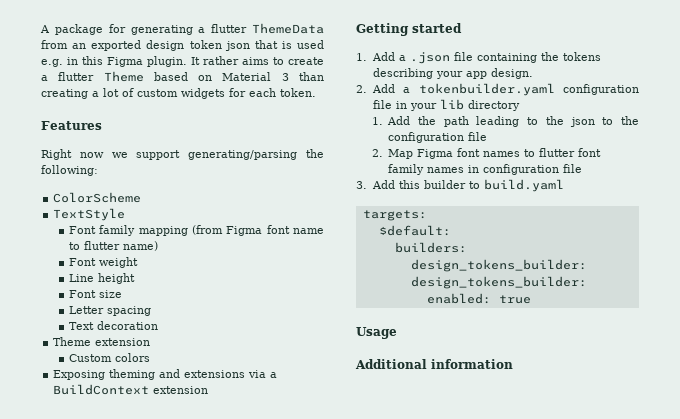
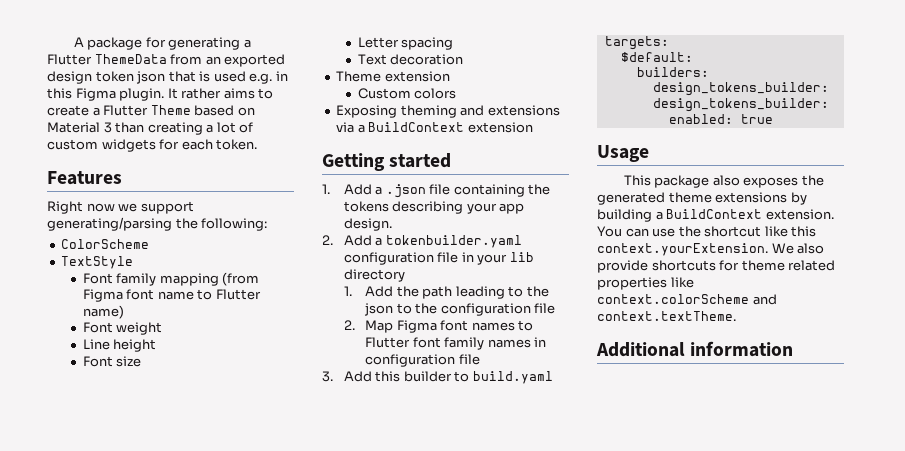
- A package for generating a flutter ThemeData from an exported design token json that is used e.g. in this Figma plugin.
+ A package for generating a Flutter ThemeData from an exported design token json that is used e.g. in this Figma plugin.
- It rather aims to create a flutter Theme based on Material 3 than creating a lot of custom widgets for each token.
+ It rather aims to create a Flutter Theme based on Material 3 than creating a lot of custom widgets for each token.
- Font family mapping (from Figma font name to flutter name)
+ Font family mapping (from Figma font name to Flutter name)
- 2. Map Figma font names to flutter font family names in configuration file
+ 2. Map Figma font names to Flutter font family names in configuration file
+ This package also exposes the generated theme extensions by building a BuildContext extension. You can use the shortcut like this context.yourExtension. We also provide shortcuts for theme related properties like context.colorScheme and context.textTheme.

